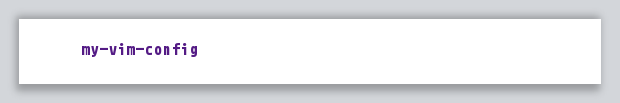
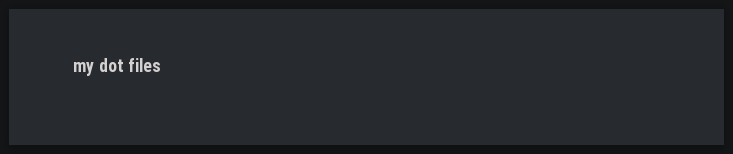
- my-vim-config
+ my dot files

